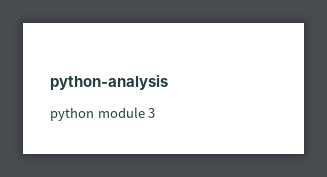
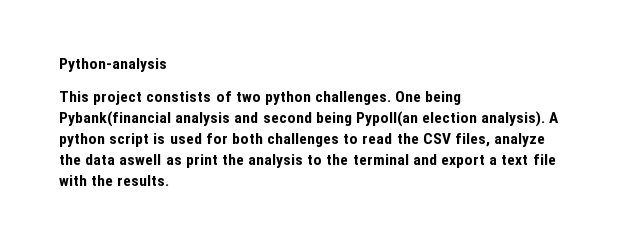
- python-analysis
- python module 3
+ Python-analysis
+ This project constists of two python challenges. One being Pybank(financial analysis and second being Pypoll(an election analysis). A python script is used for both challenges to read the CSV files, analyze the data aswell as print the analysis to the terminal and export a text file with the results.

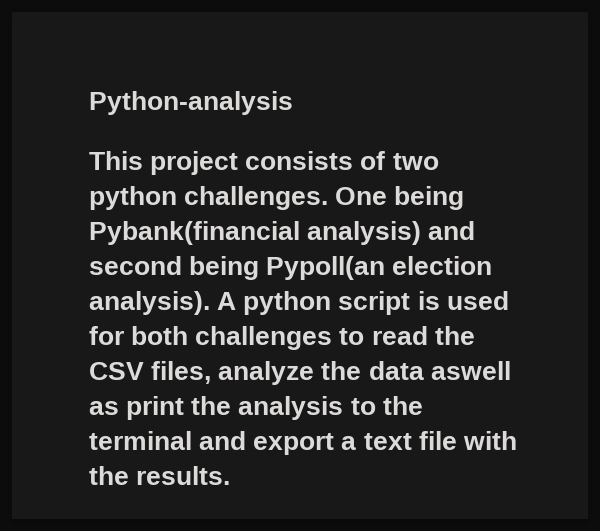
- This project constists of two python challenges.
+ This project consists of two python challenges.
- One being Pybank(financial analysis and second being Pypoll(an election analysis).
+ One being Pybank(financial analysis) and second being Pypoll(an election analysis).

